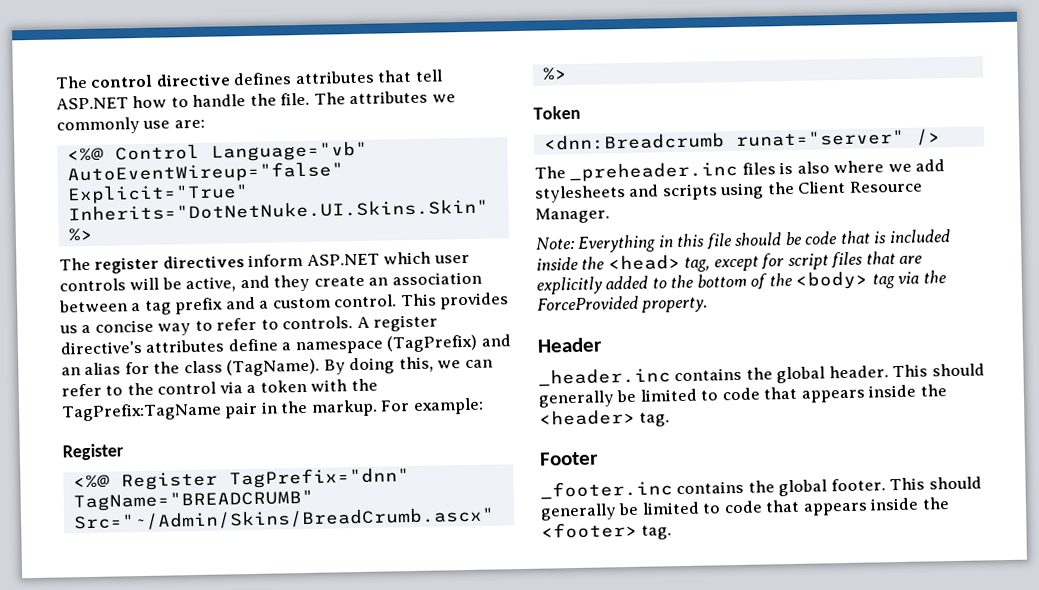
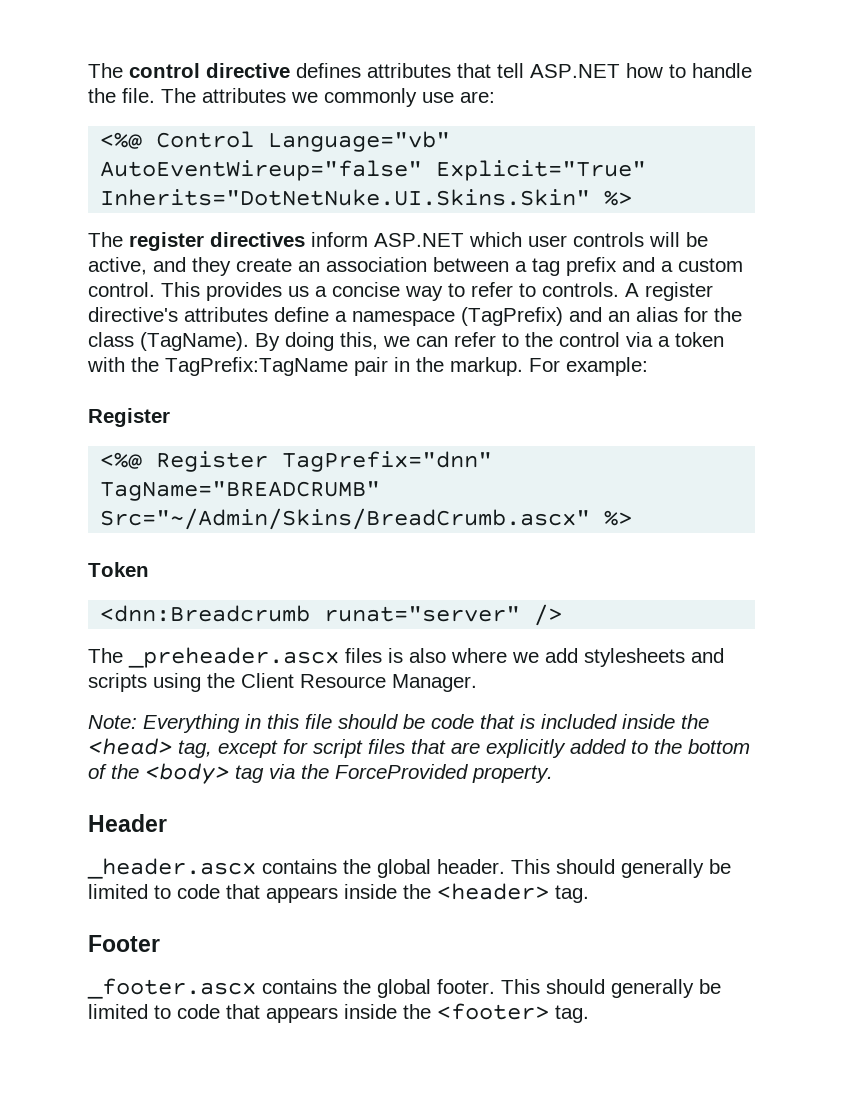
- The _preheader.inc files is also where we add stylesheets and scripts using the Client Resource Manager.
+ The _preheader.ascx files is also where we add stylesheets and scripts using the Client Resource Manager.
- _header.inc contains the global header.
+ _header.ascx contains the global header.
- _footer.inc contains the global footer.
+ _footer.ascx contains the global footer.

